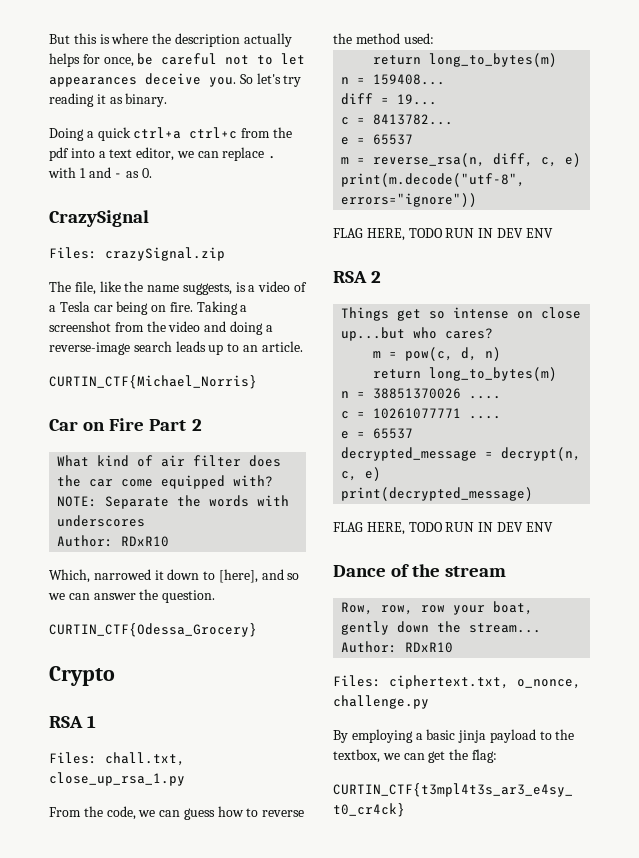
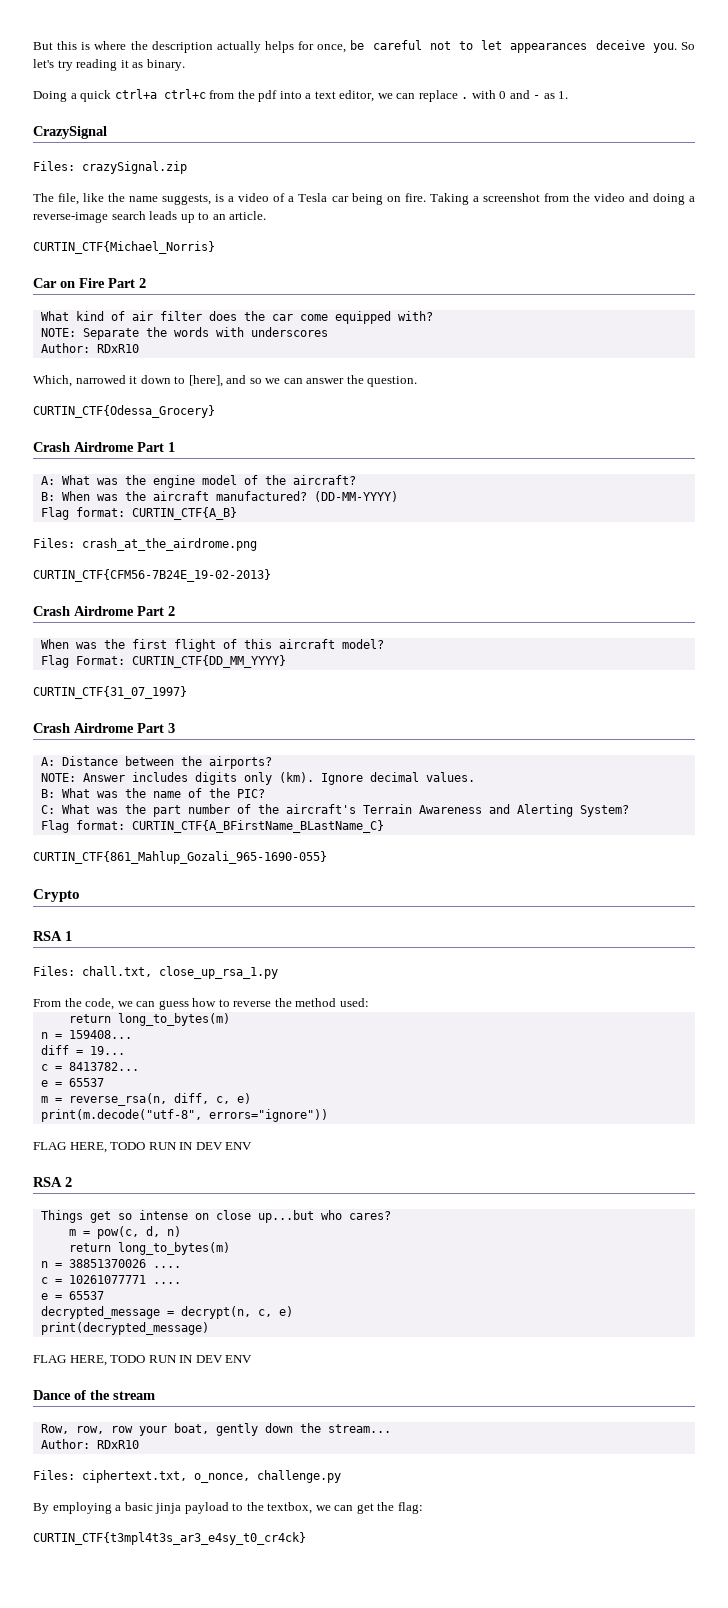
- Doing a quick ctrl+a ctrl+c from the pdf into a text editor, we can replace . with 1 and - as 0.
+ Doing a quick ctrl+a ctrl+c from the pdf into a text editor, we can replace . with 0 and - as 1.
+ Crash Airdrome Part 1
+ A: What was the engine model of the aircraft?
+ B: When was the aircraft manufactured? (DD-MM-YYYY)
+ Flag format: CURTIN_CTF{A_B}
+ Files: crash_at_the_airdrome.png
+ CURTIN_CTF{CFM56-7B24E_19-02-2013}
+ Crash Airdrome Part 2
+ When was the first flight of this aircraft model?
+ Flag Format: CURTIN_CTF{DD_MM_YYYY}
+ CURTIN_CTF{31_07_1997}
+ Crash Airdrome Part 3
+ A: Distance between the airports?
+ NOTE: Answer includes digits only (km). Ignore decimal values.
+ B: What was the name of the PIC?
+ C: What was the part number of the aircraft's Terrain Awareness and Alerting System?
+ Flag format: CURTIN_CTF{A_BFirstName_BLastName_C}
+ CURTIN_CTF{861_Mahlup_Gozali_965-1690-055}

